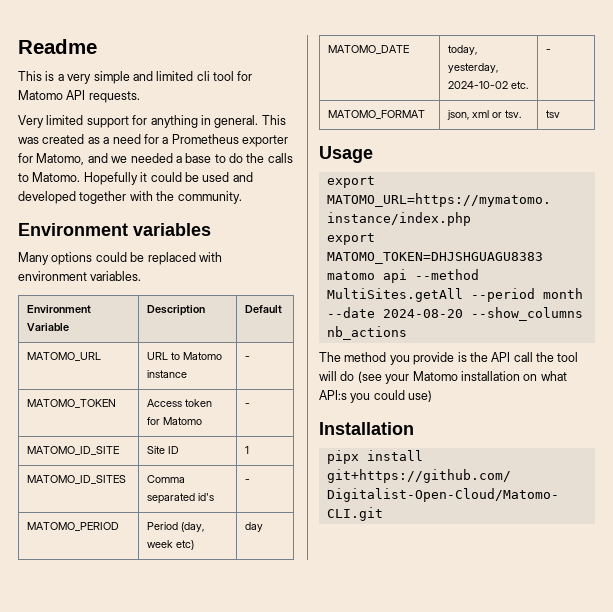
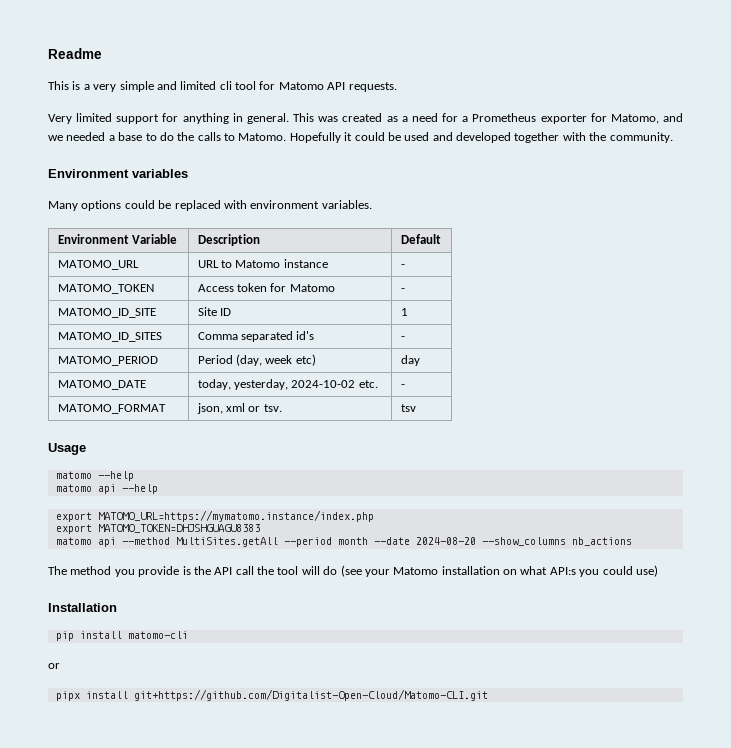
+ matomo --help
+ matomo api --help
+ pip install matomo-cli
+ or

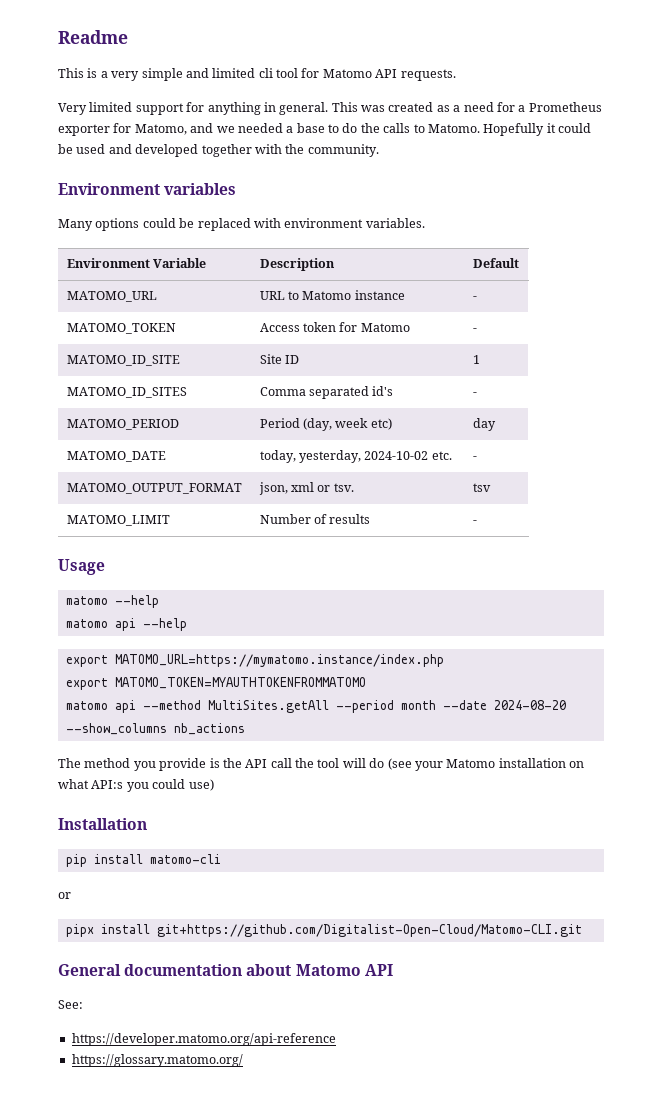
- MATOMO_FORMAT | json, xml or tsv. | tsv
+ MATOMO_OUTPUT_FORMAT | json, xml or tsv. | tsv
+ MATOMO_LIMIT | Number of results | -
- export MATOMO_TOKEN=DHJSHGUAGU8383
+ export MATOMO_TOKEN=MYAUTHTOKENFROMMATOMO
+ General documentation about Matomo API
+ See:
+ https://developer.matomo.org/api-reference
+ https://glossary.matomo.org/

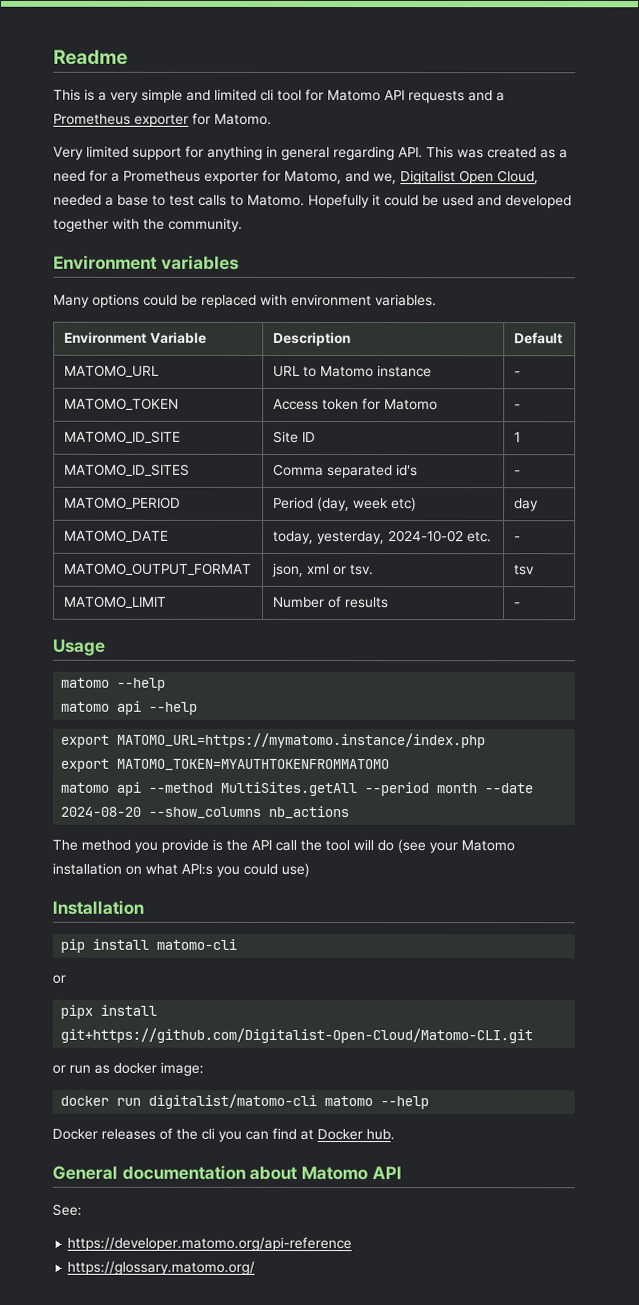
- This is a very simple and limited cli tool for Matomo API requests.
+ This is a very simple and limited cli tool for Matomo API requests and a Prometheus exporter for Matomo.
- Very limited support for anything in general. This was created as a need for a Prometheus exporter for Matomo, and we needed a base to do the calls to Matomo.
+ Very limited support for anything in general regarding API. This was created as a need for a Prometheus exporter for Matomo, and we, Digitalist Open Cloud, needed a base to test calls to Matomo.
+ or run as docker image:
+ docker run digitalist/matomo-cli matomo --help
+ Docker releases of the cli you can find at Docker hub.

